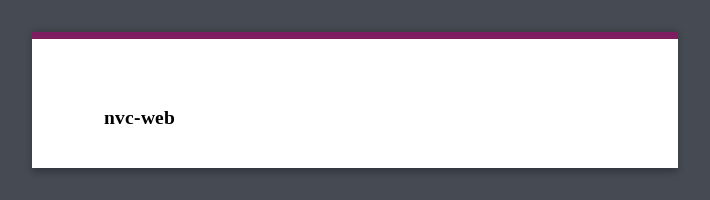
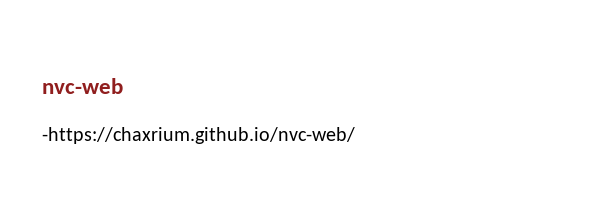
+ -https://chaxrium.github.io/nvc-web/

